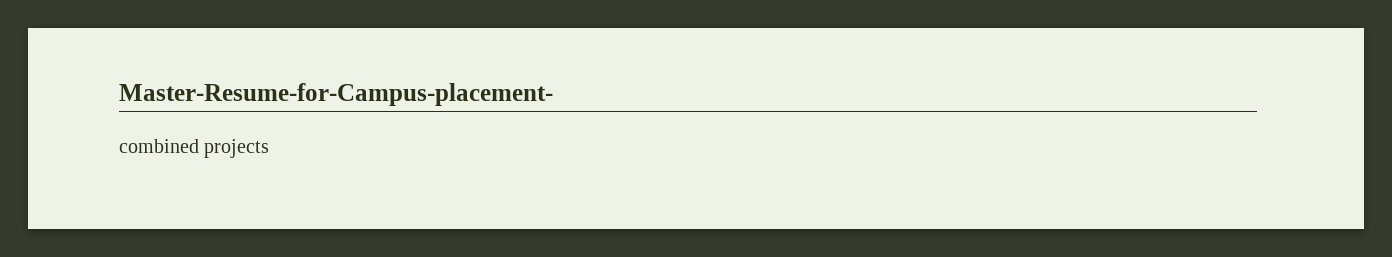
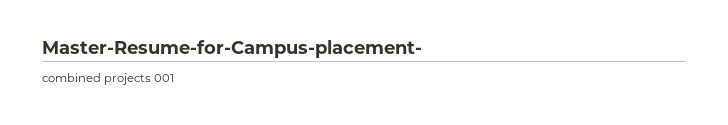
- combined projects
+ combined projects 001

